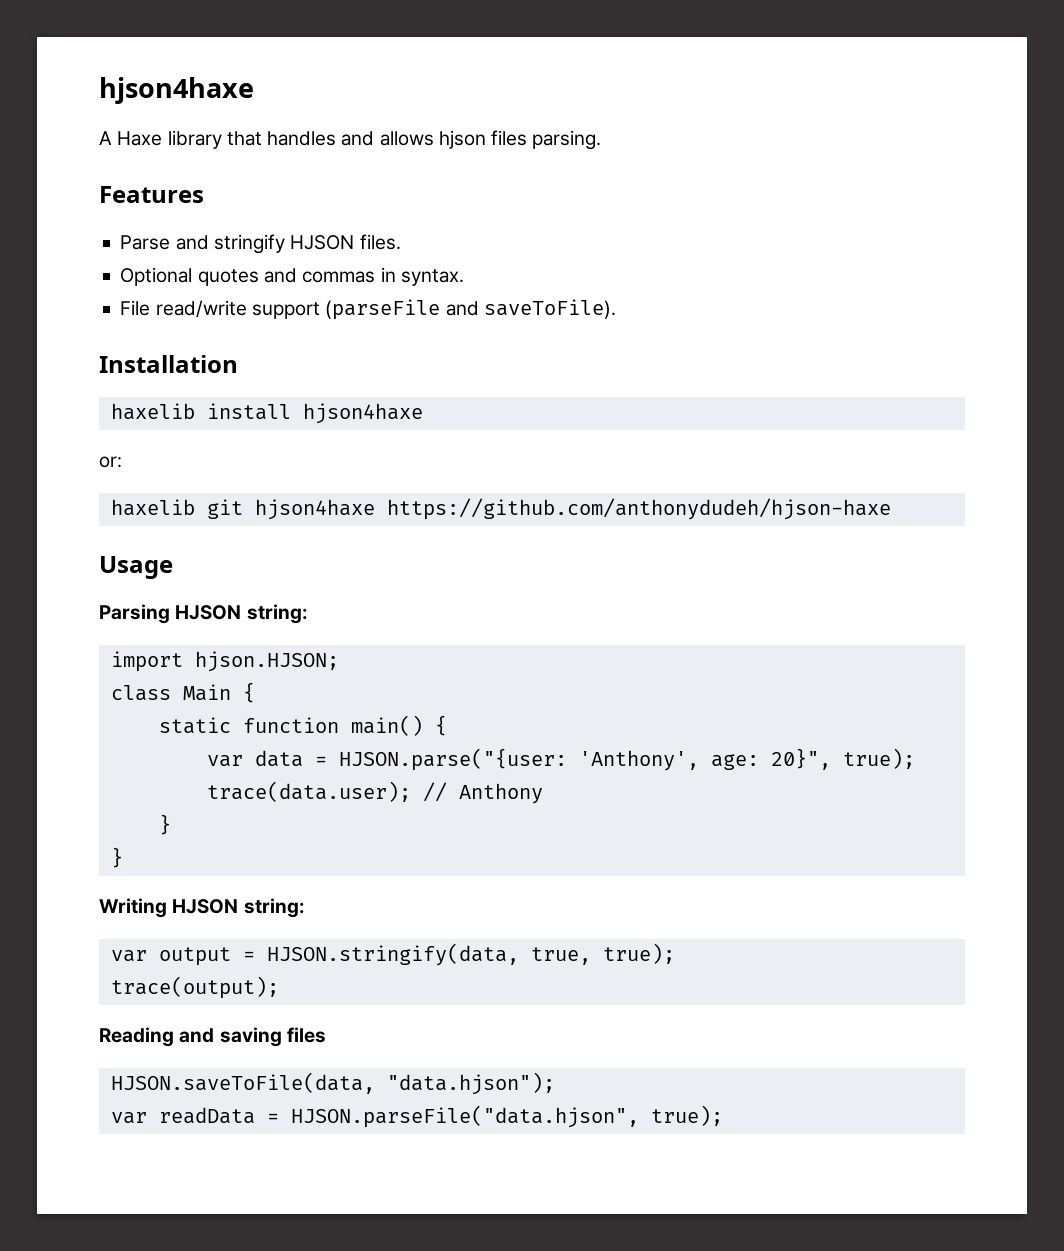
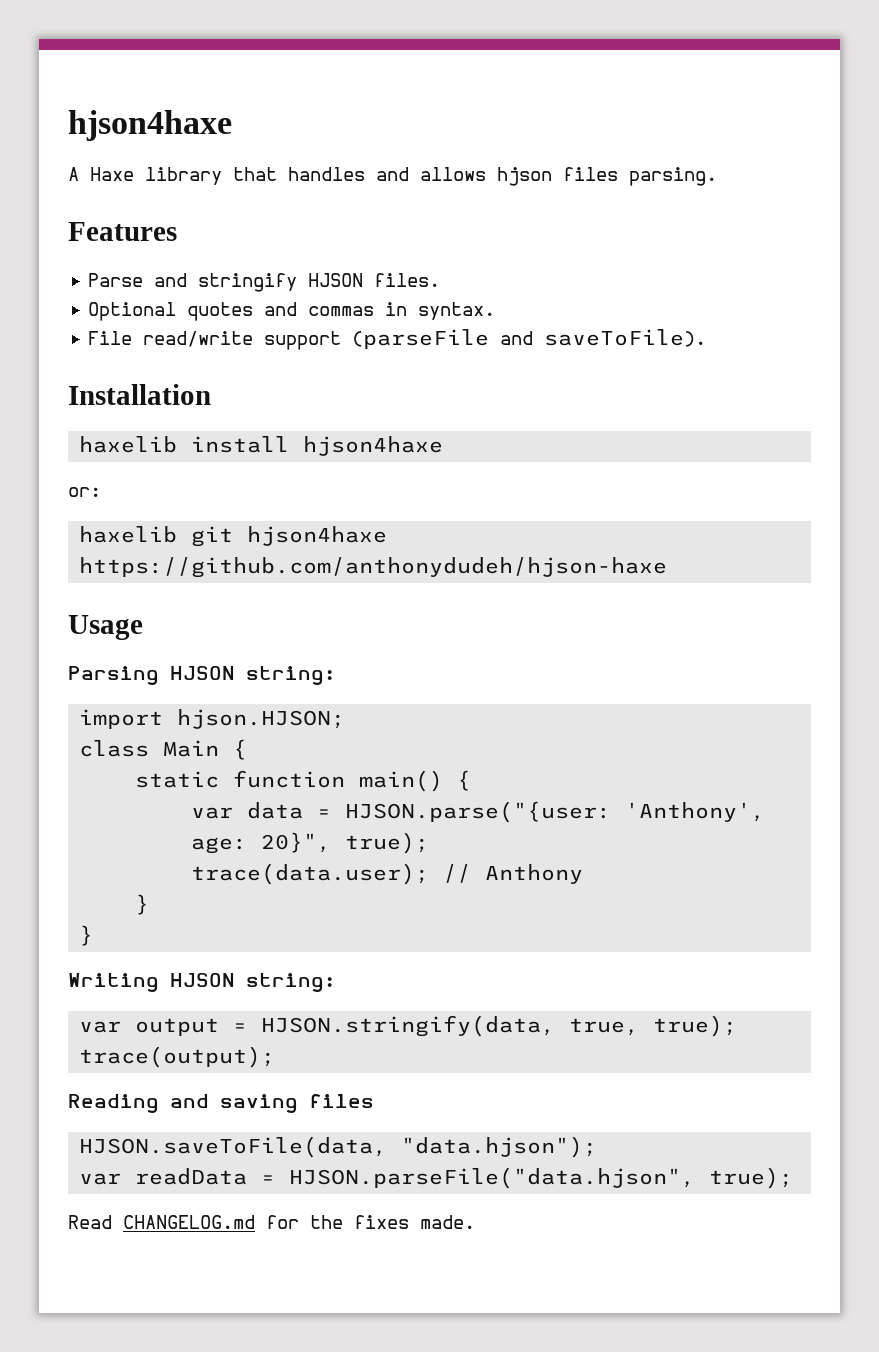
+ Read CHANGELOG.md for the fixes made.

